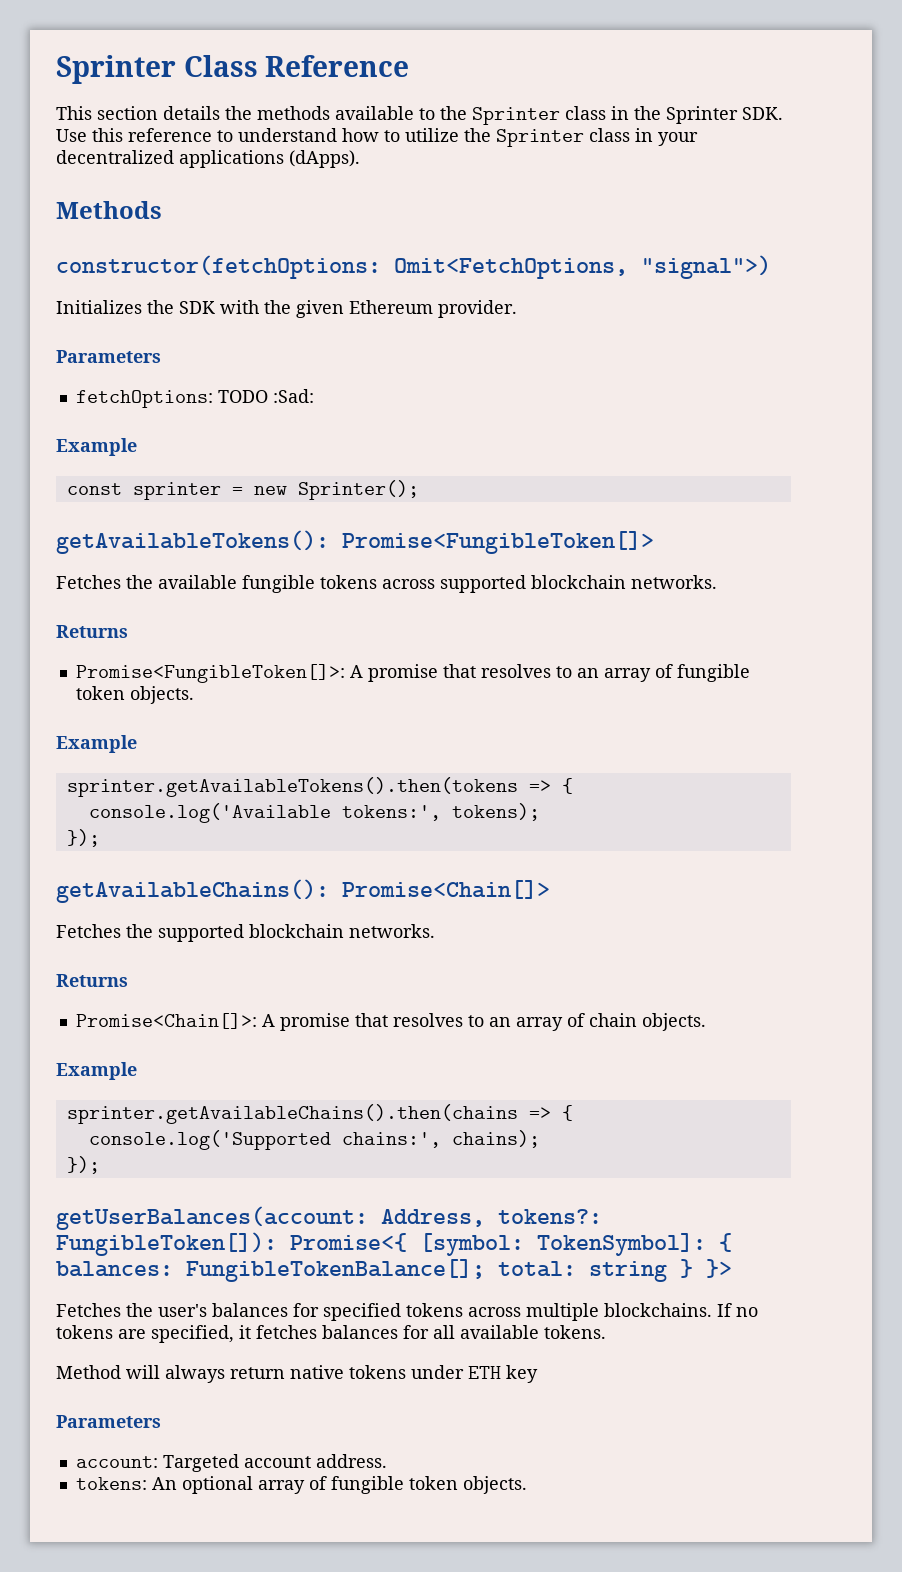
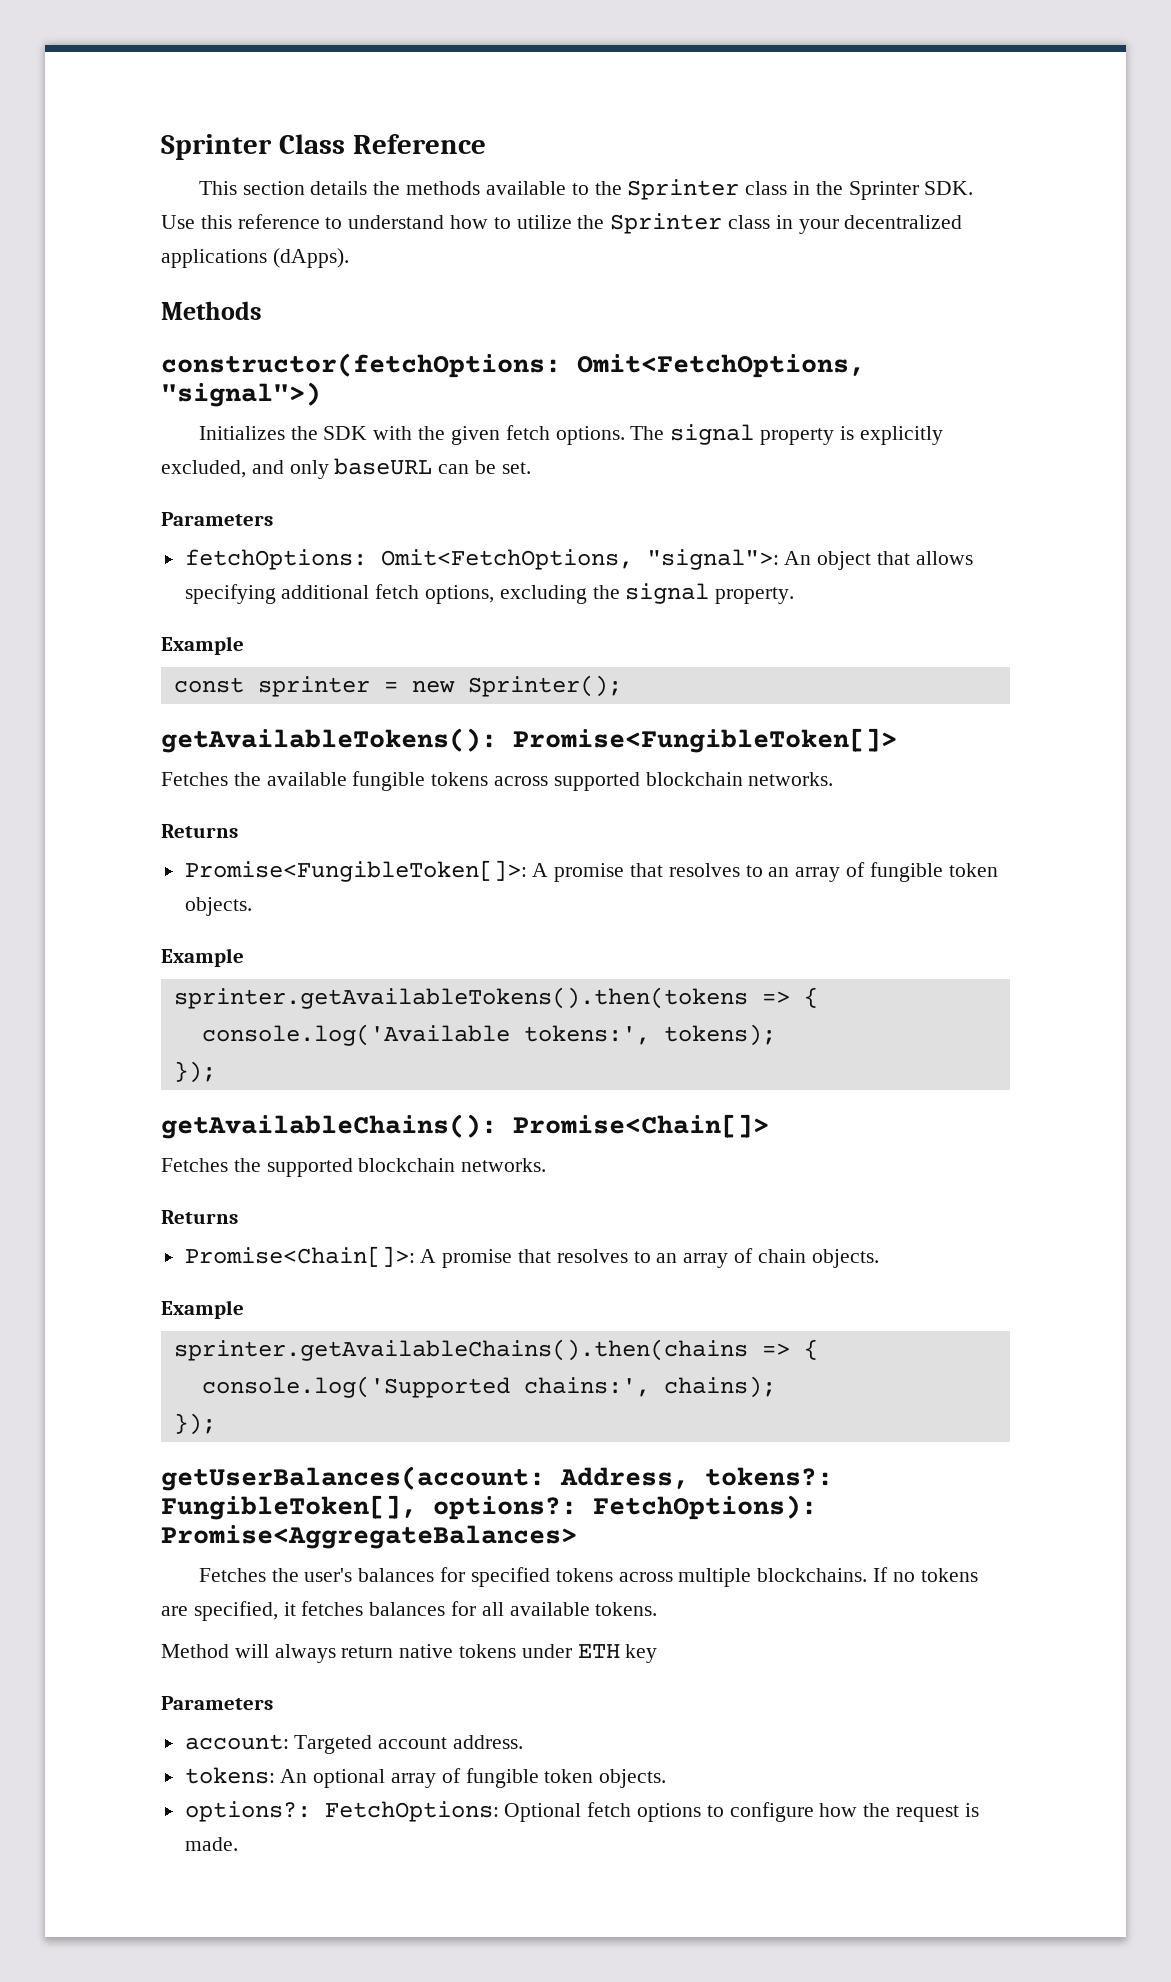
- Initializes the SDK with the given Ethereum provider.
+ Initializes the SDK with the given fetch options. The signal property is explicitly excluded, and only baseURL can be set.
  Parameters
- fetchOptions: TODO :Sad:
+ fetchOptions: Omit<FetchOptions, "signal">: An object that allows specifying additional fetch options, excluding the signal property.
- getUserBalances(account: Address, tokens?: FungibleToken[]): Promise<{ [symbol: TokenSymbol]: { balances: FungibleTokenBalance[]; total: string } }>
+ getUserBalances(account: Address, tokens?: FungibleToken[], options?: FetchOptions): Promise<AggregateBalances>
+ options?: FetchOptions: Optional fetch options to configure how the request is made.

